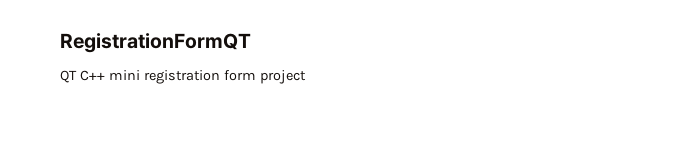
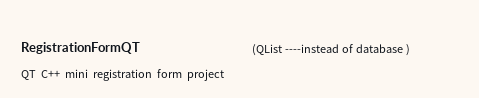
- QT C++ mini registration form project
+ QT C++ mini registration form project (QList ----instead of database )

